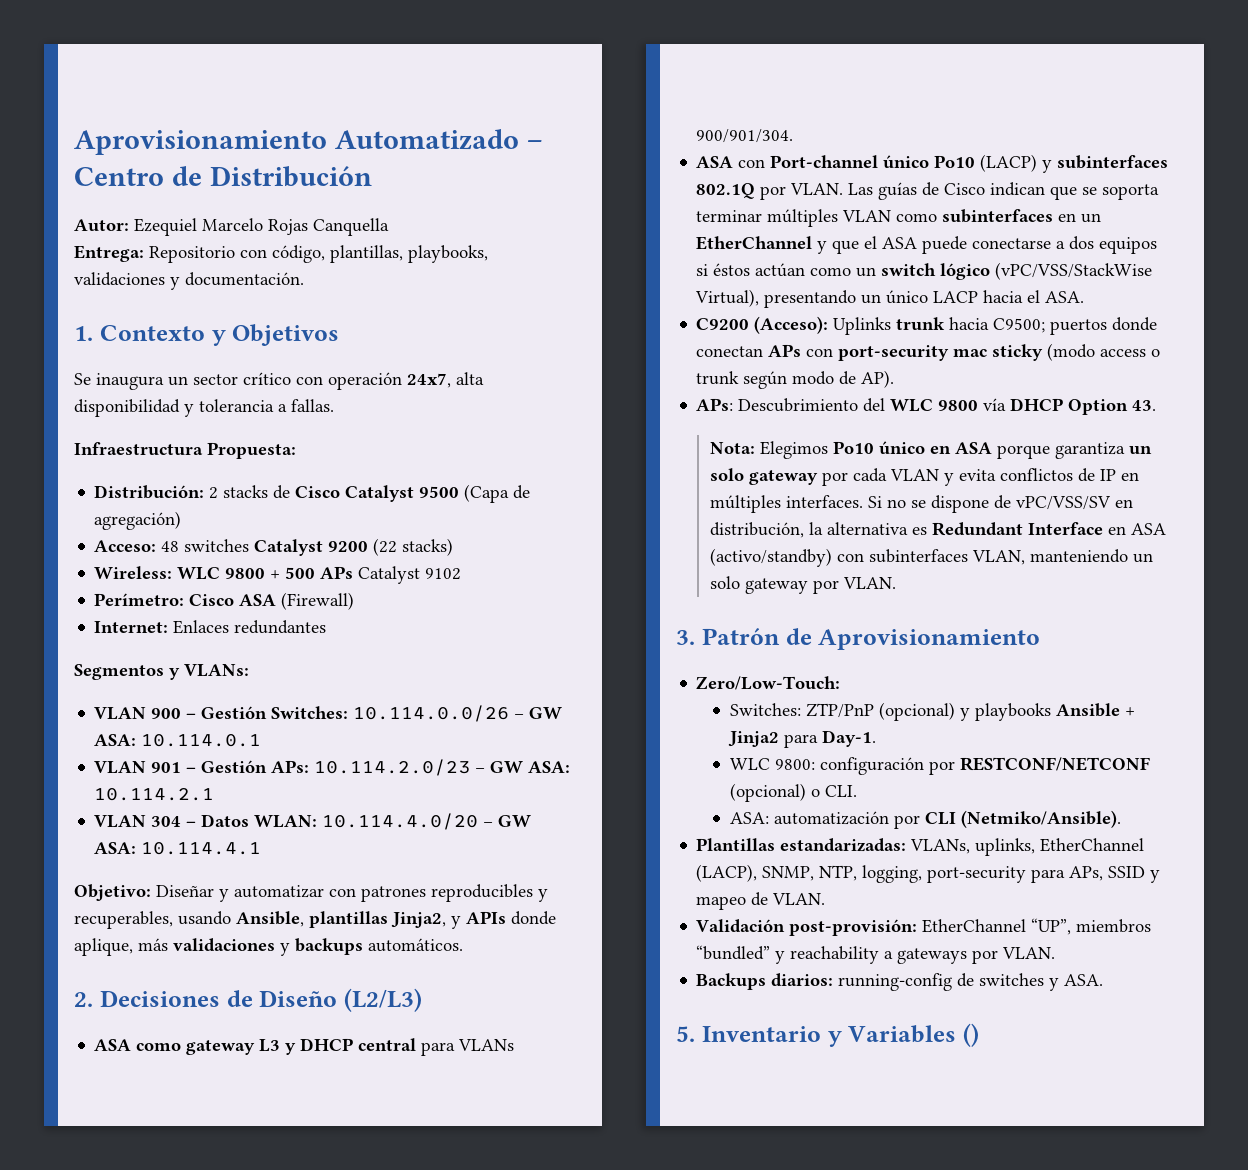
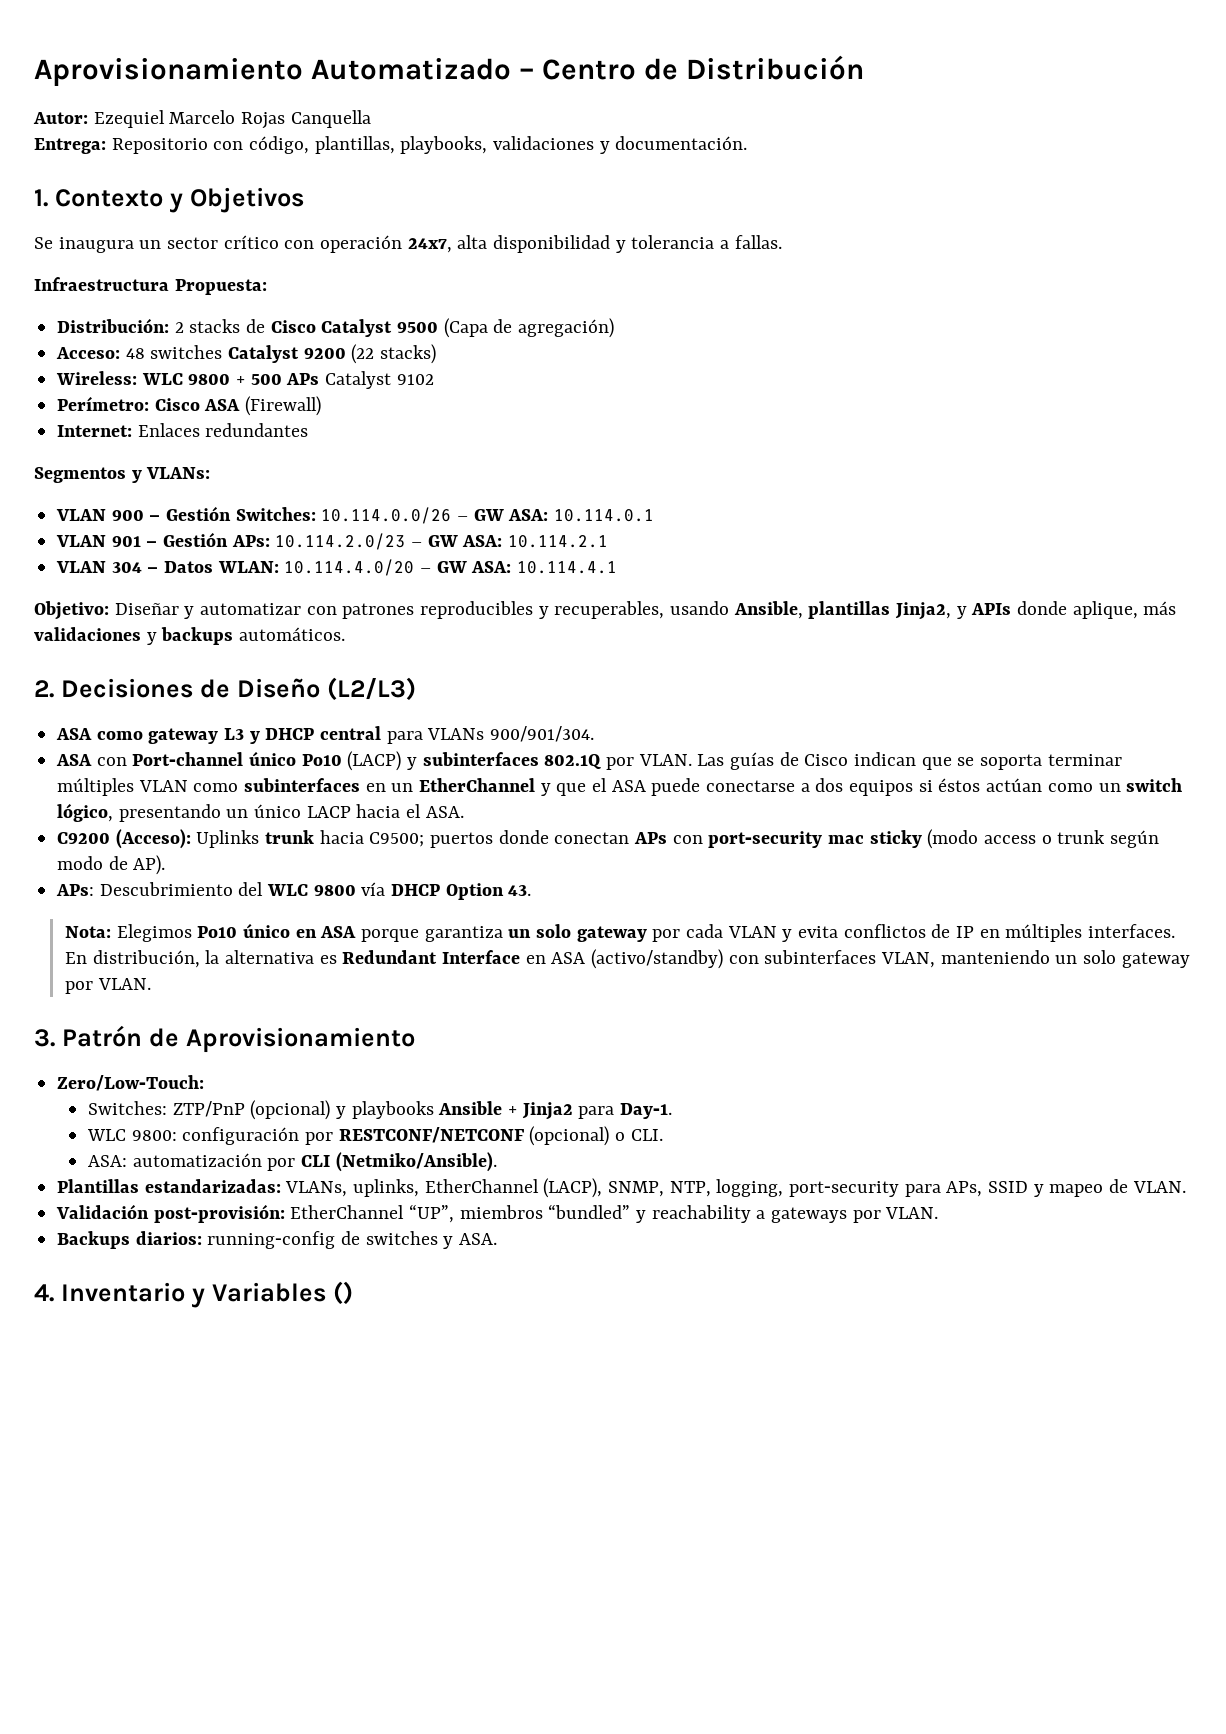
- Las guías de Cisco indican que se soporta terminar múltiples VLAN como subinterfaces en un EtherChannel y que el ASA puede conectarse a dos equipos si éstos actúan como un switch lógico (vPC/VSS/StackWise Virtual), presentando un único LACP hacia el ASA.
+ Las guías de Cisco indican que se soporta terminar múltiples VLAN como subinterfaces en un EtherChannel y que el ASA puede conectarse a dos equipos si éstos actúan como un switch lógico, presentando un único LACP hacia el ASA.
- Si no se dispone de vPC/VSS/SV en distribución, la alternativa es Redundant Interface en ASA (activo/standby) con subinterfaces VLAN, manteniendo un solo gateway por VLAN.
+ En distribución, la alternativa es Redundant Interface en ASA (activo/standby) con subinterfaces VLAN, manteniendo un solo gateway por VLAN.
- 5. Inventario y Variables ()
+ 4. Inventario y Variables ()

